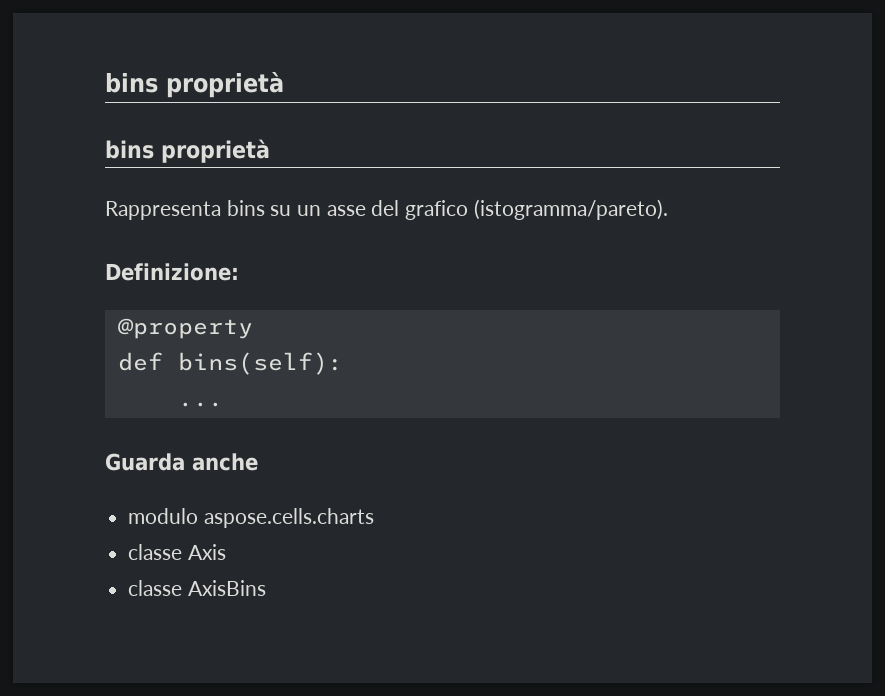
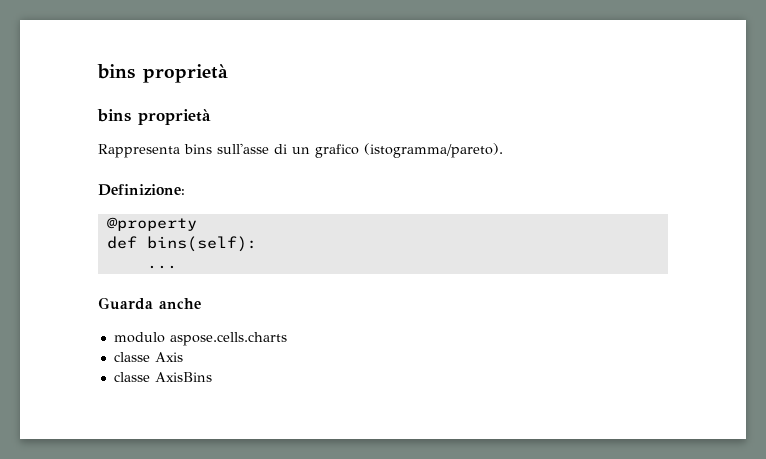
- Rappresenta bins su un asse del grafico (istogramma/pareto).
+ Rappresenta bins sull'asse di un grafico (istogramma/pareto).

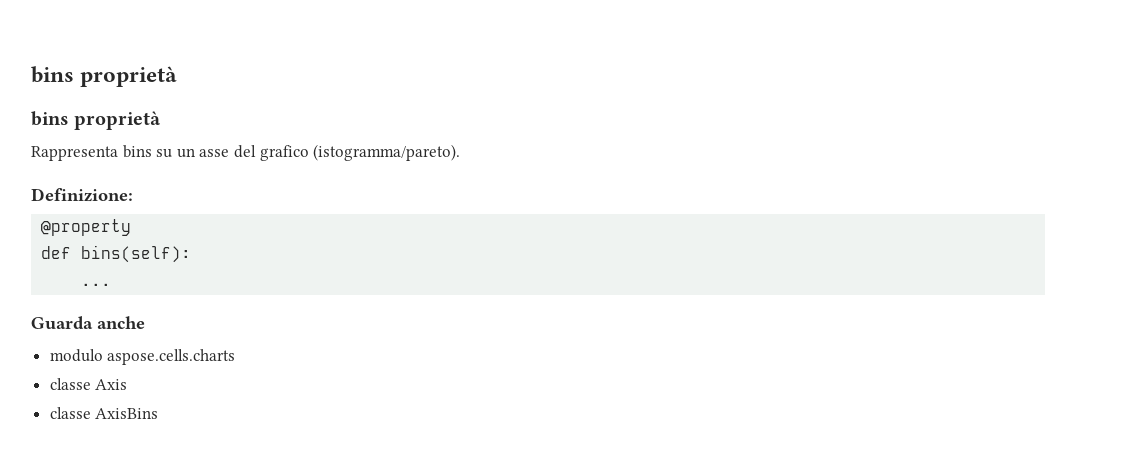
- Rappresenta bins sull'asse di un grafico (istogramma/pareto).
+ Rappresenta bins su un asse del grafico (istogramma/pareto).

